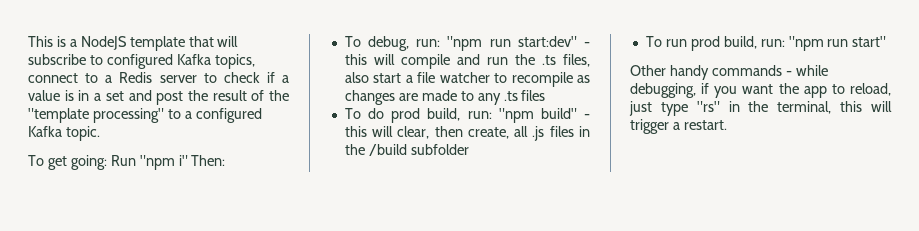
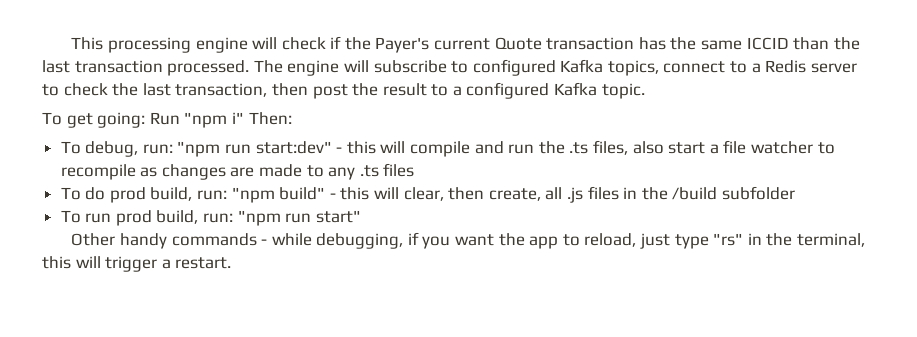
- This is a NodeJS template that will subscribe to configured Kafka topics, connect to a Redis server to check if a value is in a set and post the result of the "template processing" to a configured Kafka topic.
+ This processing engine will check if the Payer's current Quote transaction has the same ICCID than the last transaction processed. The engine will subscribe to configured Kafka topics, connect to a Redis server to check the last transaction, then post the result to a configured Kafka topic.

